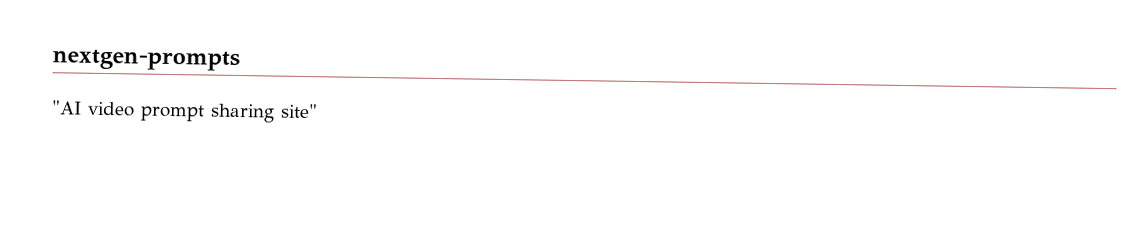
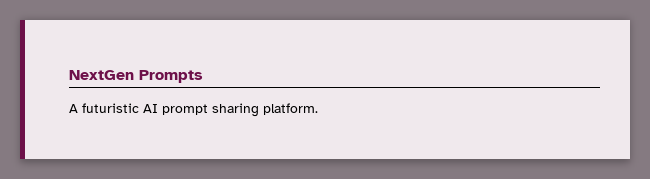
- nextgen-prompts
- "AI video prompt sharing site"
+ NextGen Prompts
+ A futuristic AI prompt sharing platform.

